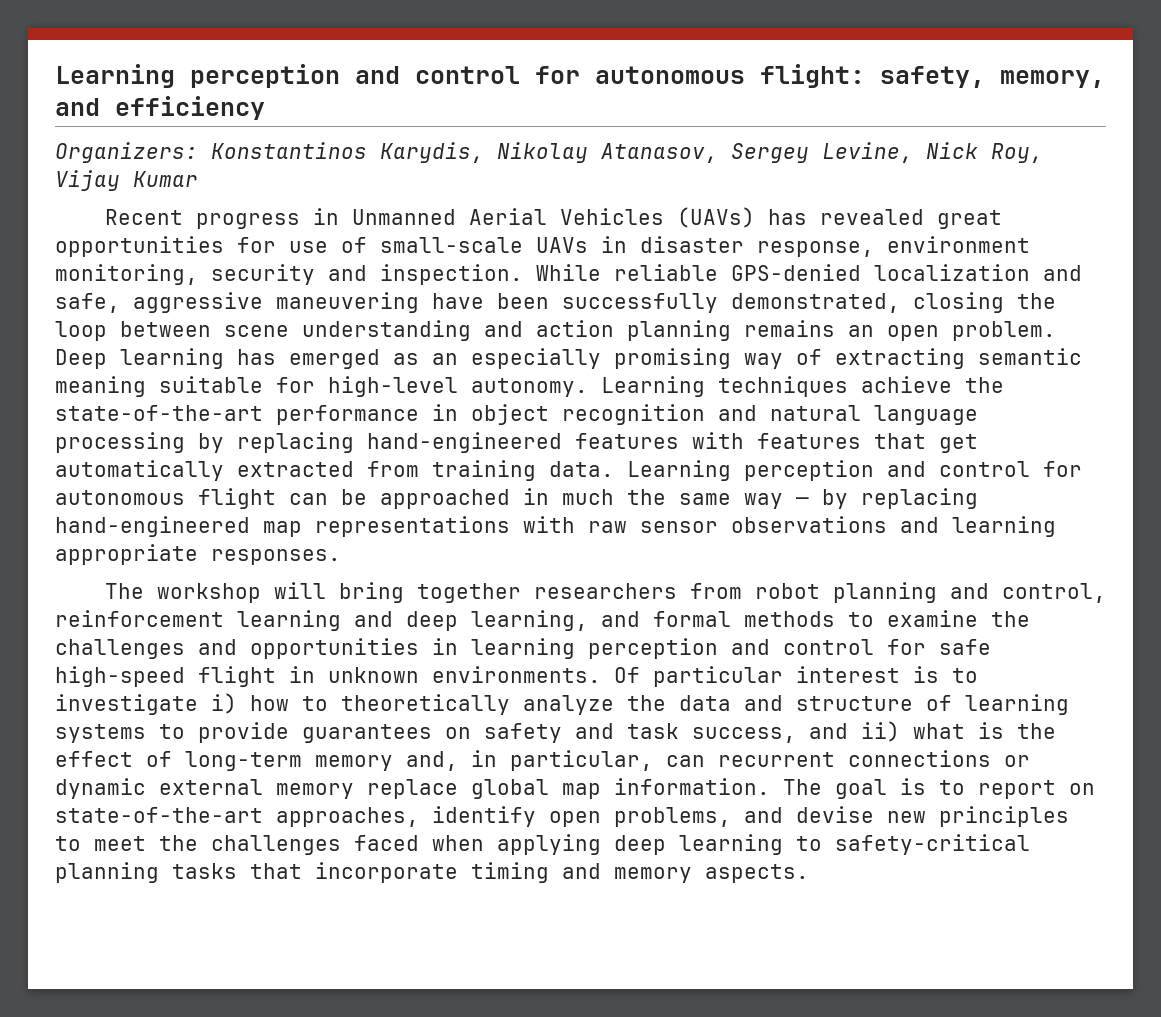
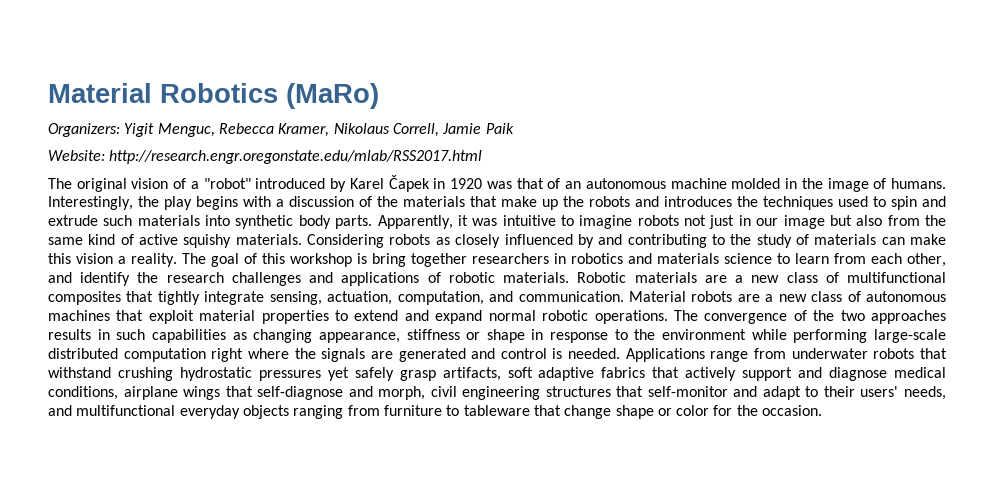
- Learning perception and control for autonomous flight: safety, memory, and efficiency
- Organizers: Konstantinos Karydis, Nikolay Atanasov, Sergey Levine, Nick Roy, Vijay Kumar
- Recent progress in Unmanned Aerial Vehicles (UAVs) has revealed great opportunities for use of small-scale UAVs in disaster response, environment monitoring, security and inspection. While reliable GPS-denied localization and safe, aggressive maneuvering have been successfully demonstrated, closing the loop between scene understanding and action planning remains an open problem. Deep learning has emerged as an especially promising way of extracting semantic meaning suitable for high-level autonomy. Learning techniques achieve the state-of-the-art performance in object recognition and natural language processing by replacing hand-engineered features with features that get automatically extracted from training data. Learning perception and control for autonomous flight can be approached in much the same way — by replacing hand-engineered map representations with raw sensor observations and learning appropriate responses.
- The workshop will bring together researchers from robot planning and control, reinforcement learning and deep learning, and formal methods to examine the challenges and opportunities in learning perception and control for safe high-speed flight in unknown environments. Of particular interest is to investigate i) how to theoretically analyze the data and structure of learning systems to provide guarantees on safety and task success, and ii) what is the effect of long-term memory and, in particular, can recurrent connections or dynamic external memory replace global map information. The goal is to report on state-of-the-art approaches, identify open problems, and devise new principles to meet the challenges faced when applying deep learning to safety-critical planning tasks that incorporate timing and memory aspects.
+ Material Robotics (MaRo)
+ Organizers: Yigit Menguc, Rebecca Kramer, Nikolaus Correll, Jamie Paik
+ Website: http://research.engr.oregonstate.edu/mlab/RSS2017.html
+ The original vision of a "robot" introduced by Karel Čapek in 1920 was that of an autonomous machine molded in the image of humans. Interestingly, the play begins with a discussion of the materials that make up the robots and introduces the techniques used to spin and extrude such materials into synthetic body parts. Apparently, it was intuitive to imagine robots not just in our image but also from the same kind of active squishy materials. Considering robots as closely influenced by and contributing to the study of materials can make this vision a reality. The goal of this workshop is bring together researchers in robotics and materials science to learn from each other, and identify the research challenges and applications of robotic materials. Robotic materials are a new class of multifunctional composites that tightly integrate sensing, actuation, computation, and communication. Material robots are a new class of autonomous machines that exploit material properties to extend and expand normal robotic operations. The convergence of the two approaches results in such capabilities as changing appearance, stiffness or shape in response to the environment while performing large-scale distributed computation right where the signals are generated and control is needed. Applications range from underwater robots that withstand crushing hydrostatic pressures yet safely grasp artifacts, soft adaptive fabrics that actively support and diagnose medical conditions, airplane wings that self-diagnose and morph, civil engineering structures that self-monitor and adapt to their users' needs, and multifunctional everyday objects ranging from furniture to tableware that change shape or color for the occasion.

